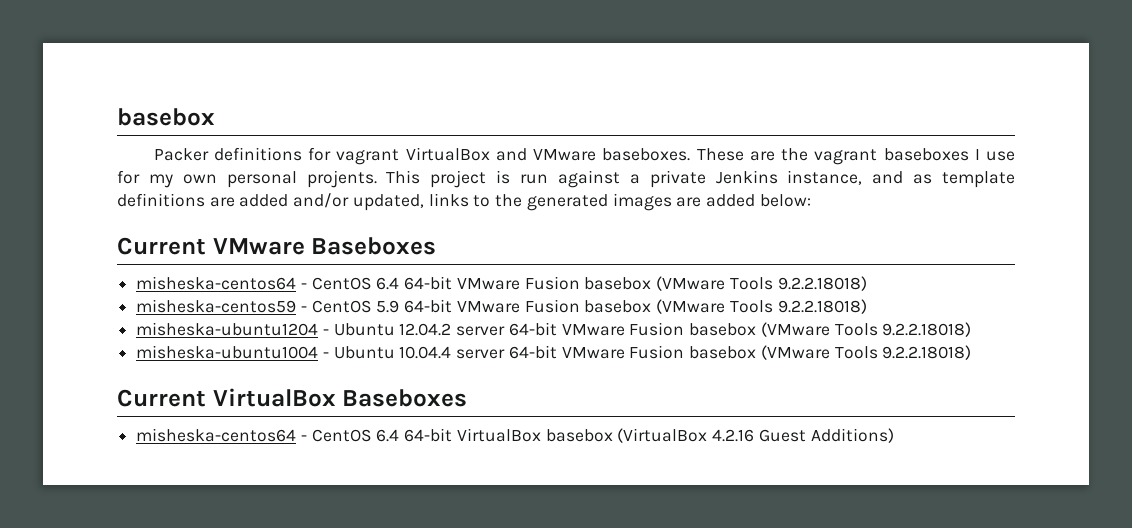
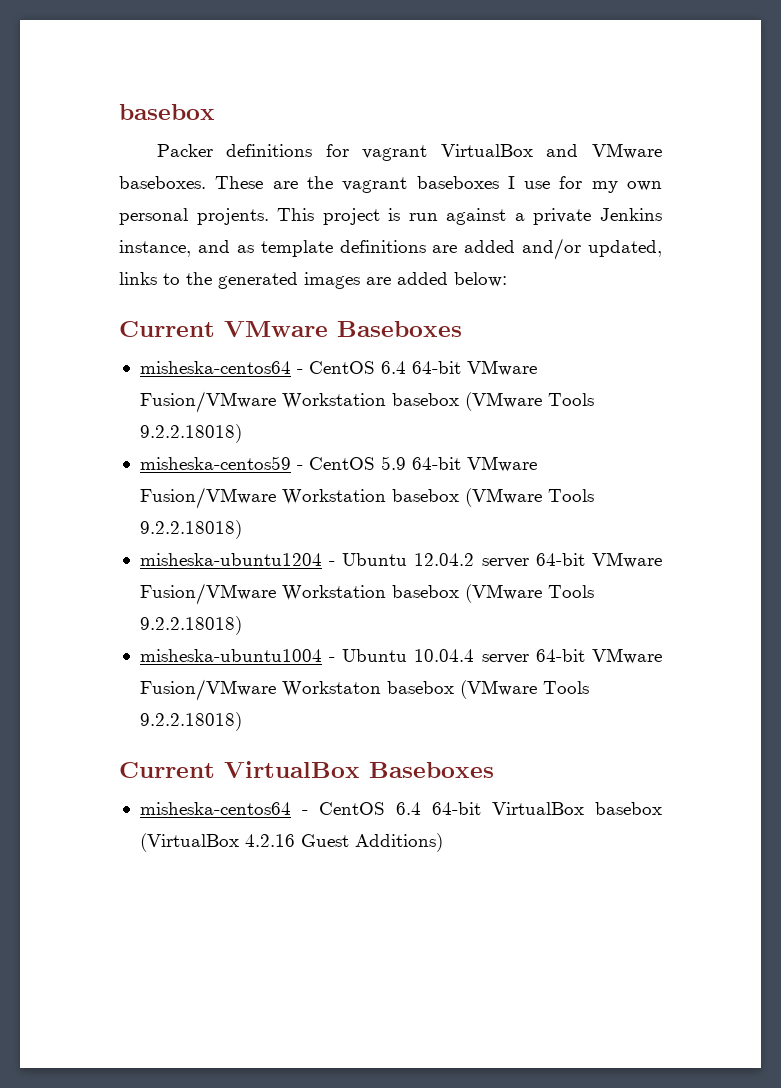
- misheska-centos64 - CentOS 6.4 64-bit VMware Fusion basebox (VMware Tools 9.2.2.18018)
+ misheska-centos64 - CentOS 6.4 64-bit VMware Fusion/VMware Workstation basebox (VMware Tools 9.2.2.18018)
- misheska-centos59 - CentOS 5.9 64-bit VMware Fusion basebox (VMware Tools 9.2.2.18018)
+ misheska-centos59 - CentOS 5.9 64-bit VMware Fusion/VMware Workstation basebox (VMware Tools 9.2.2.18018)
- misheska-ubuntu1204 - Ubuntu 12.04.2 server 64-bit VMware Fusion basebox (VMware Tools 9.2.2.18018)
+ misheska-ubuntu1204 - Ubuntu 12.04.2 server 64-bit VMware Fusion/VMware Workstation basebox (VMware Tools 9.2.2.18018)
- misheska-ubuntu1004 - Ubuntu 10.04.4 server 64-bit VMware Fusion basebox (VMware Tools 9.2.2.18018)
+ misheska-ubuntu1004 - Ubuntu 10.04.4 server 64-bit VMware Fusion/VMware Workstaton basebox (VMware Tools 9.2.2.18018)

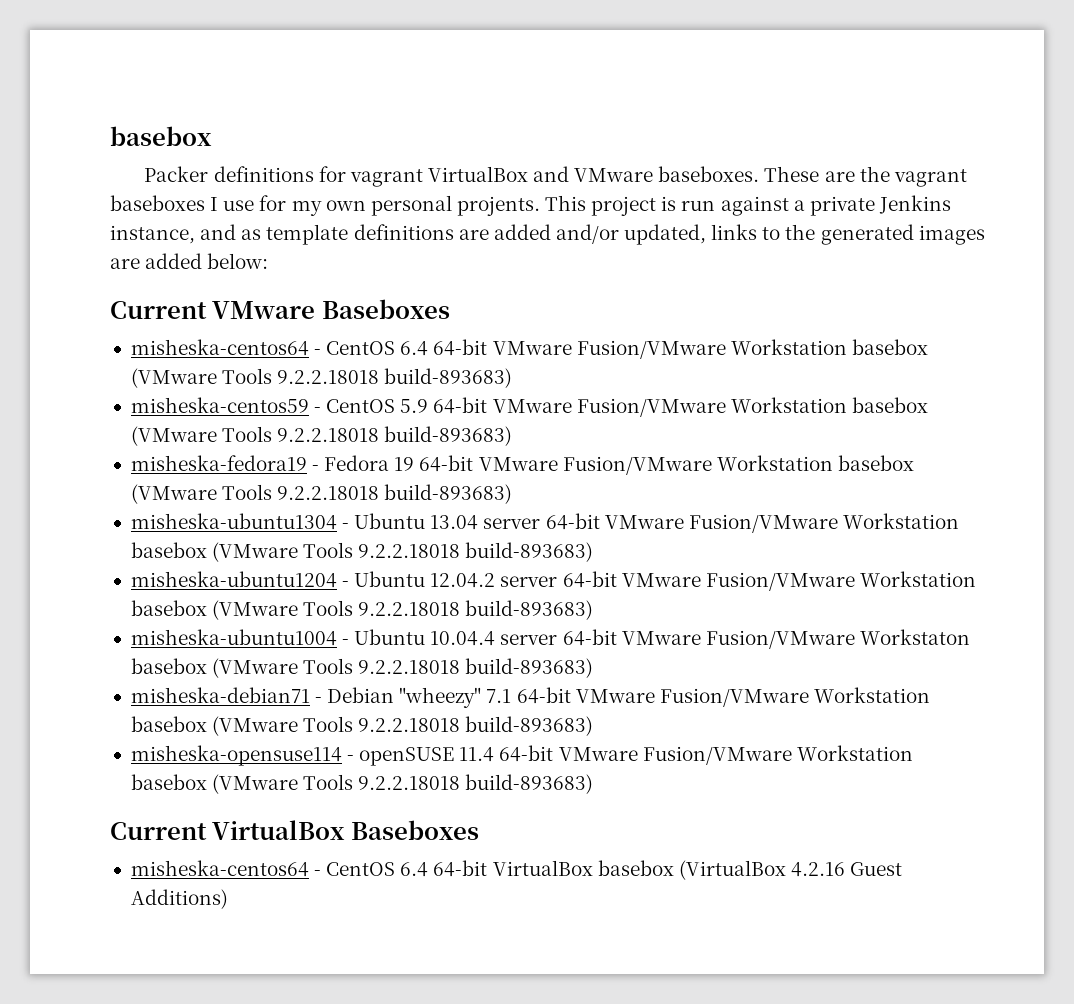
- misheska-centos64 - CentOS 6.4 64-bit VMware Fusion/VMware Workstation basebox (VMware Tools 9.2.2.18018)
+ misheska-centos64 - CentOS 6.4 64-bit VMware Fusion/VMware Workstation basebox (VMware Tools 9.2.2.18018 build-893683)
- misheska-centos59 - CentOS 5.9 64-bit VMware Fusion/VMware Workstation basebox (VMware Tools 9.2.2.18018)
+ misheska-centos59 - CentOS 5.9 64-bit VMware Fusion/VMware Workstation basebox (VMware Tools 9.2.2.18018 build-893683)
+ misheska-fedora19 - Fedora 19 64-bit VMware Fusion/VMware Workstation basebox (VMware Tools 9.2.2.18018 build-893683)
+ misheska-ubuntu1304 - Ubuntu 13.04 server 64-bit VMware Fusion/VMware Workstation basebox (VMware Tools 9.2.2.18018 build-893683)
- misheska-ubuntu1204 - Ubuntu 12.04.2 server 64-bit VMware Fusion/VMware Workstation basebox (VMware Tools 9.2.2.18018)
+ misheska-ubuntu1204 - Ubuntu 12.04.2 server 64-bit VMware Fusion/VMware Workstation basebox (VMware Tools 9.2.2.18018 build-893683)
- misheska-ubuntu1004 - Ubuntu 10.04.4 server 64-bit VMware Fusion/VMware Workstaton basebox (VMware Tools 9.2.2.18018)
+ misheska-ubuntu1004 - Ubuntu 10.04.4 server 64-bit VMware Fusion/VMware Workstaton basebox (VMware Tools 9.2.2.18018 build-893683)
+ misheska-debian71 - Debian "wheezy" 7.1 64-bit VMware Fusion/VMware Workstation basebox (VMware Tools 9.2.2.18018 build-893683)
+ misheska-opensuse114 - openSUSE 11.4 64-bit VMware Fusion/VMware Workstation basebox (VMware Tools 9.2.2.18018 build-893683)

